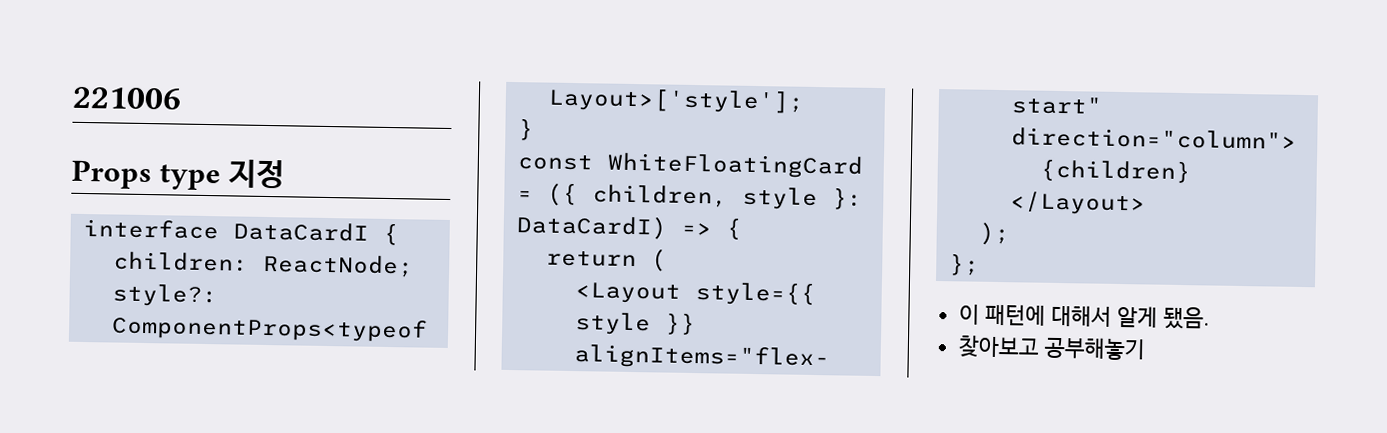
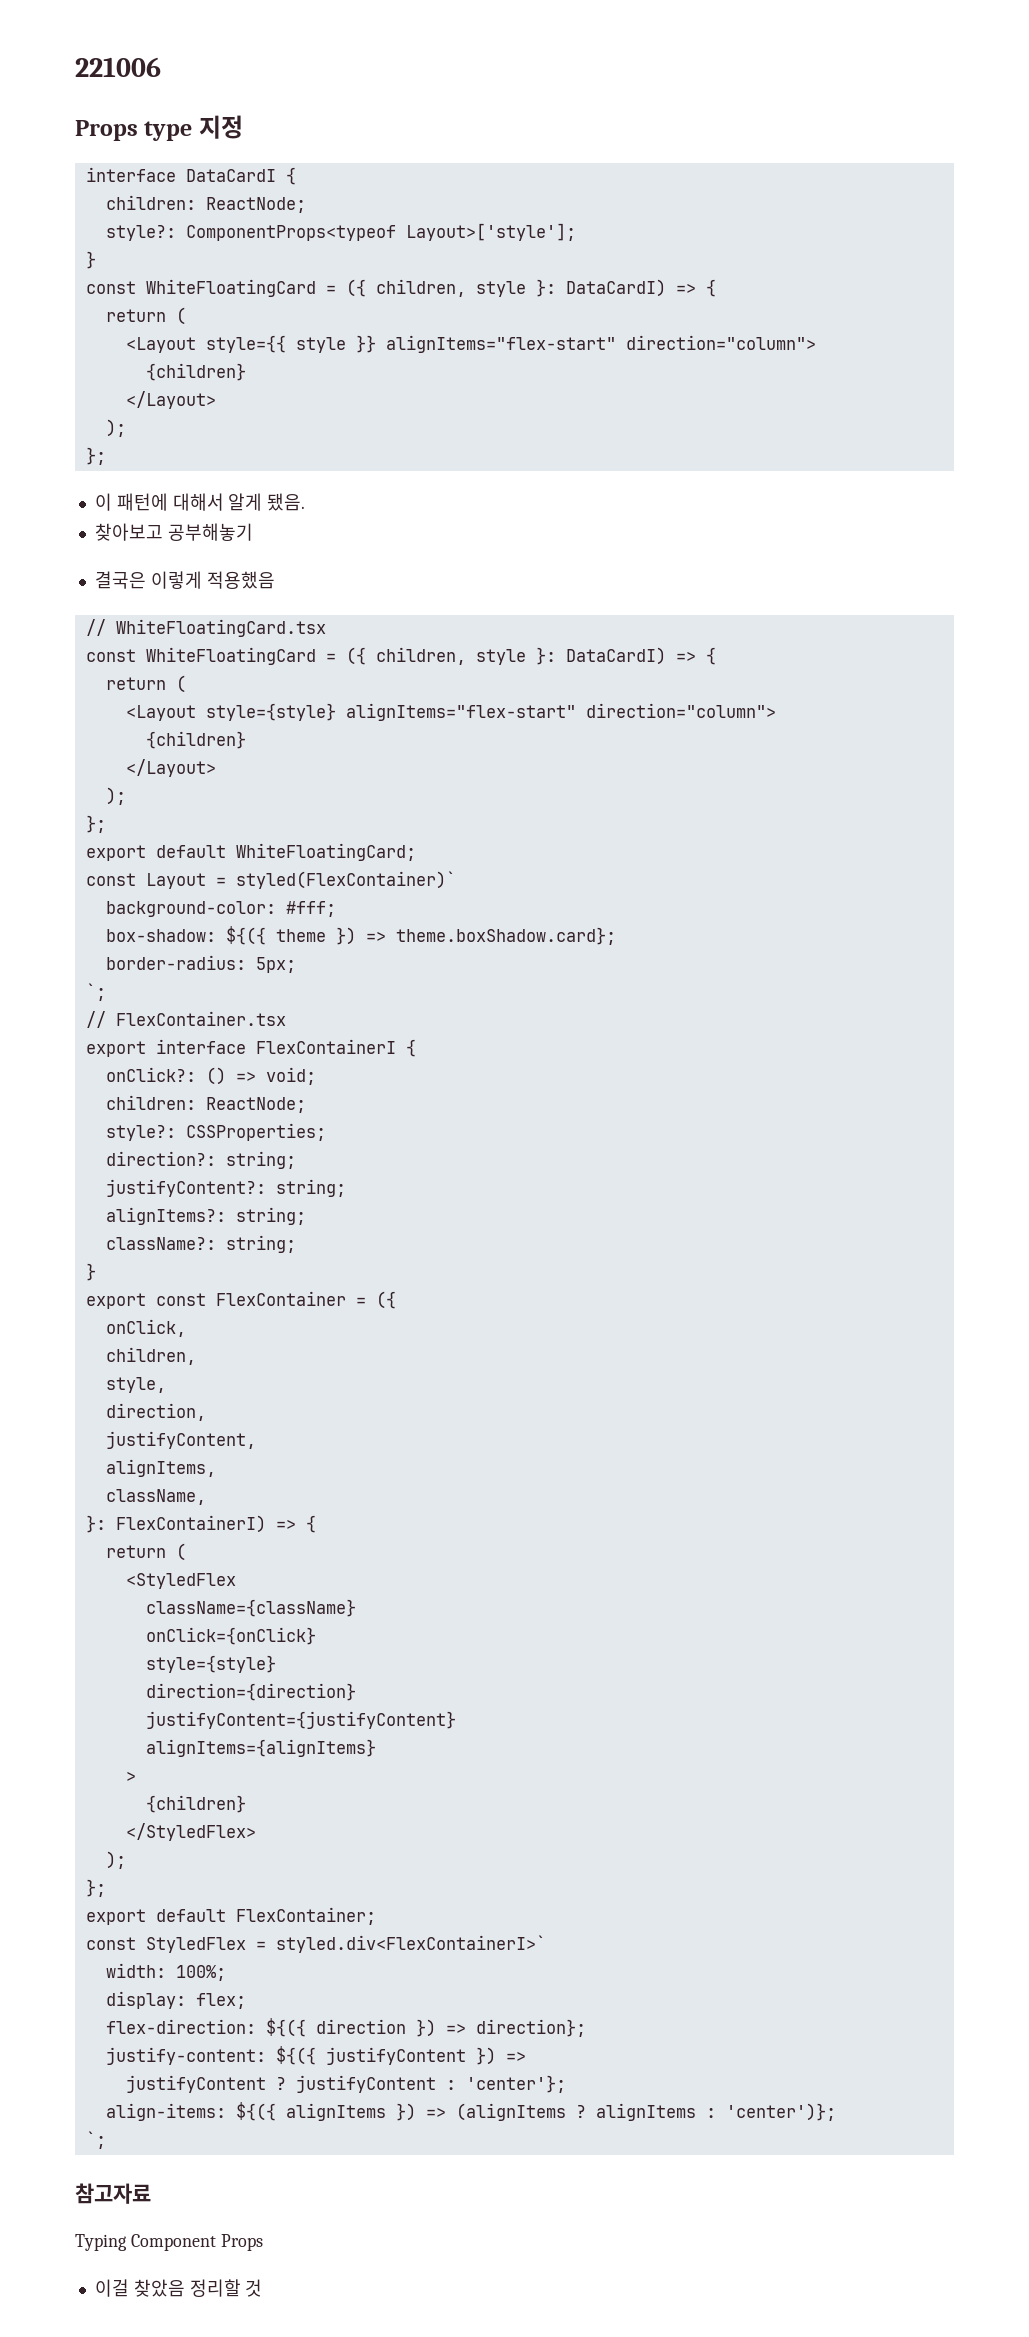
+ 결국은 이렇게 적용했음
+ // WhiteFloatingCard.tsx
+ const WhiteFloatingCard = ({ children, style }: DataCardI) => {
+ return (
+ <Layout style={style} alignItems="flex-start" direction="column">
+ {children}
+ </Layout>
+ );
+ };
+ export default WhiteFloatingCard;
+ const Layout = styled(FlexContainer)`
+ background-color: #fff;
+ box-shadow: ${({ theme }) => theme.boxShadow.card};
+ border-radius: 5px;
+ `;
+ // FlexContainer.tsx
+ export interface FlexContainerI {
+ onClick?: () => void;
+ children: ReactNode;
+ style?: CSSProperties;
+ direction?: string;
+ justifyContent?: string;
+ alignItems?: string;
+ className?: string;
+ }
+ export const FlexContainer = ({
+ onClick,
+ children,
+ style,
+ direction,
+ justifyContent,
+ alignItems,
+ className,
+ }: FlexContainerI) => {
+ return (
+ <StyledFlex
+ className={className}
+ onClick={onClick}
+ style={style}
+ direction={direction}
+ justifyContent={justifyContent}
+ alignItems={alignItems}
+ >
+ {children}
+ </StyledFlex>
+ );
+ };
+ export default FlexContainer;
+ const StyledFlex = styled.div<FlexContainerI>`
+ width: 100%;
+ display: flex;
+ flex-direction: ${({ direction }) => direction};
+ justify-content: ${({ justifyContent }) =>
+ justifyContent ? justifyContent : 'center'};
+ align-items: ${({ alignItems }) => (alignItems ? alignItems : 'center')};
+ `;
+ 참고자료
+ Typing Component Props
+ 이걸 찾았음 정리할 것

